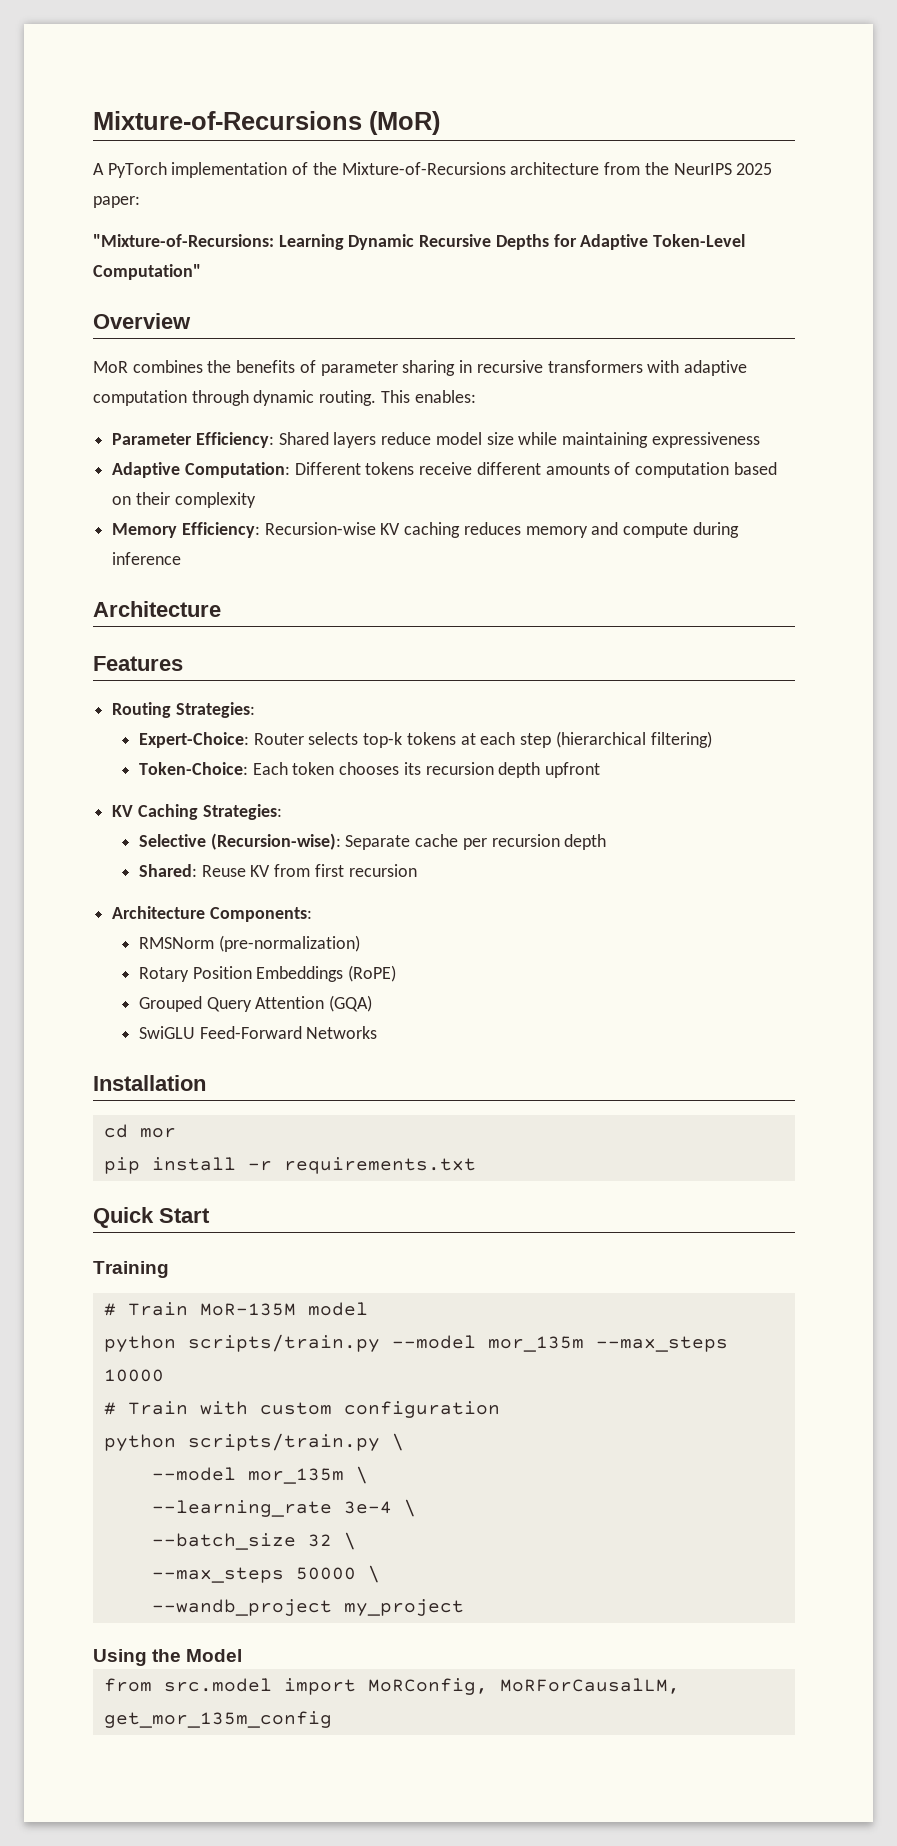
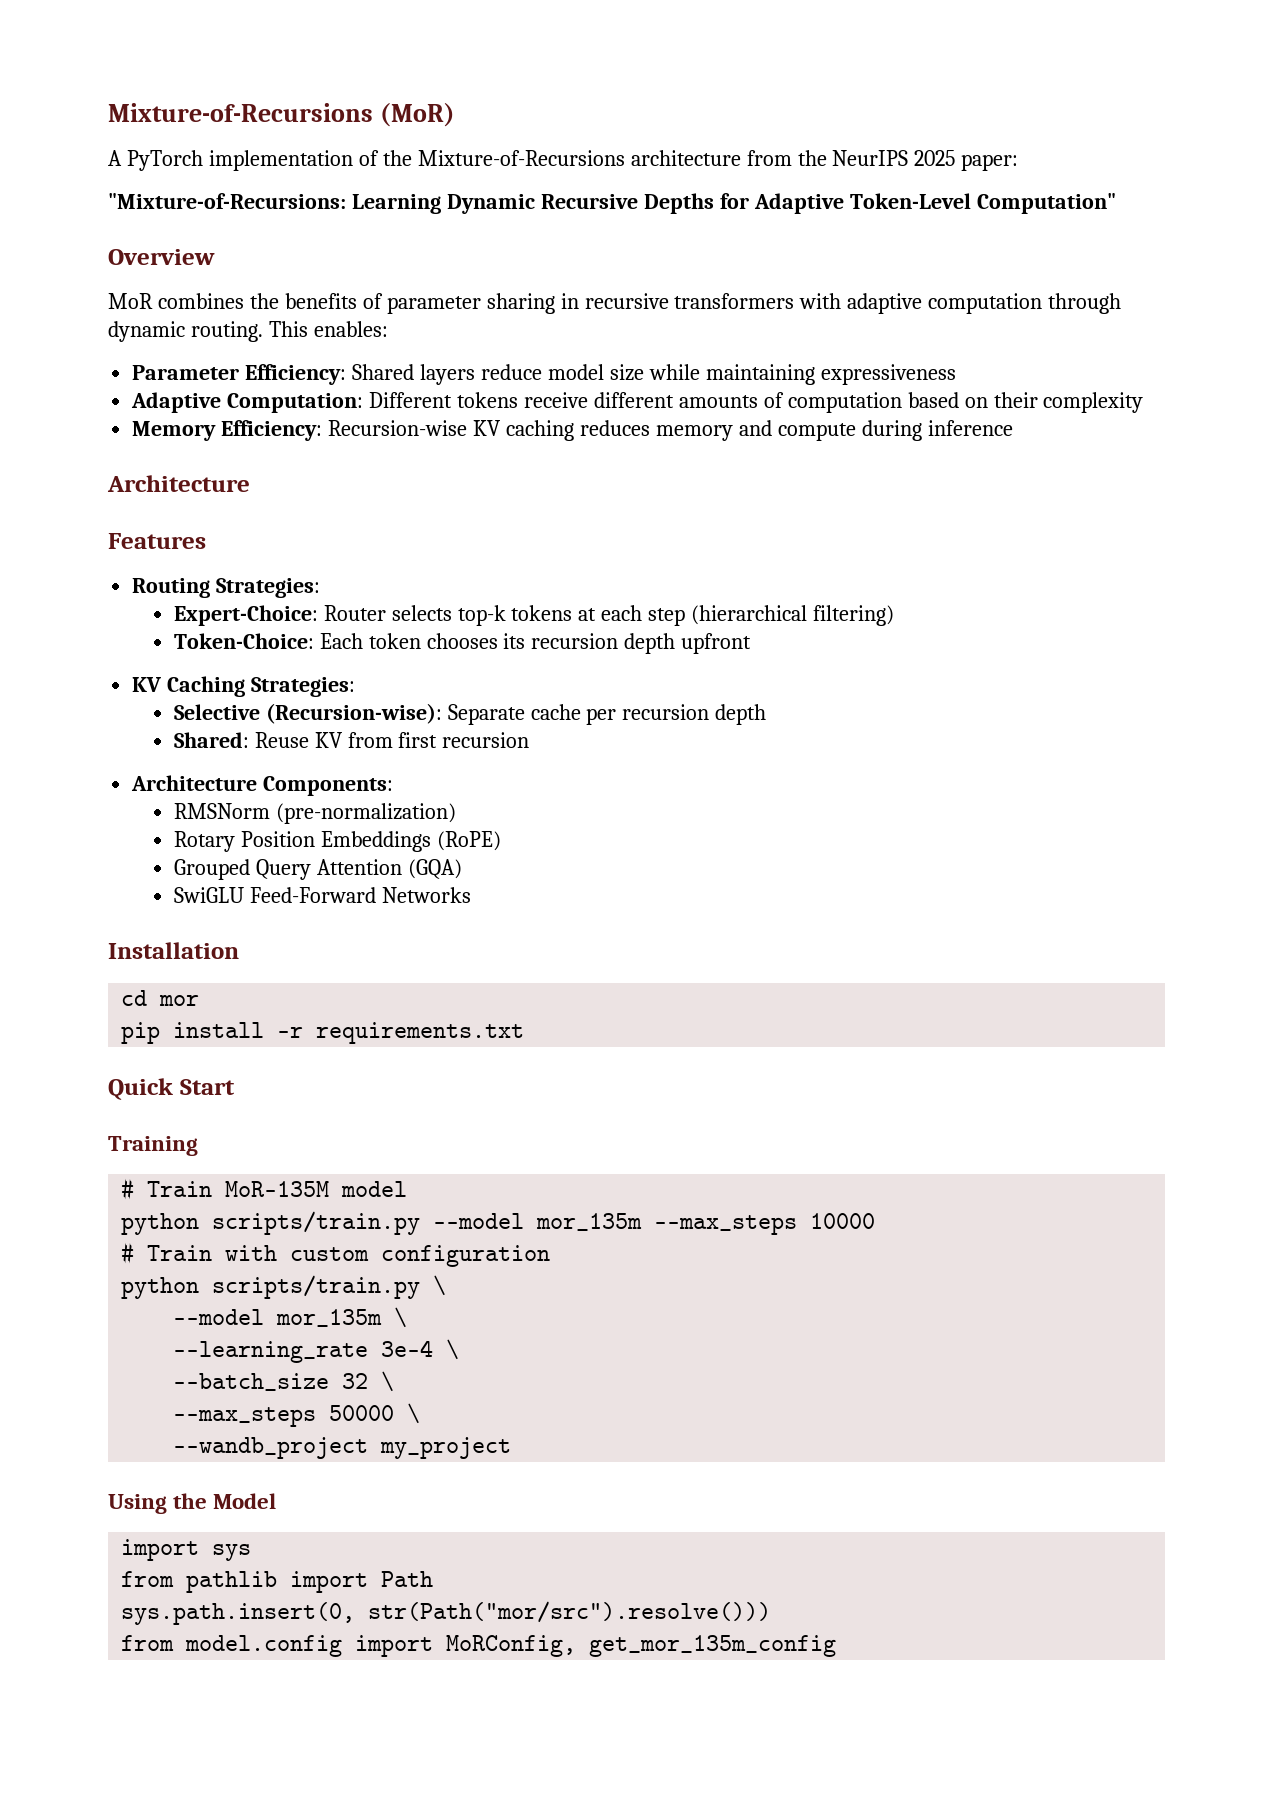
- from src.model import MoRConfig, MoRForCausalLM, get_mor_135m_config
+ import sys
+ from pathlib import Path
+ sys.path.insert(0, str(Path("mor/src").resolve()))
+ from model.config import MoRConfig, get_mor_135m_config

